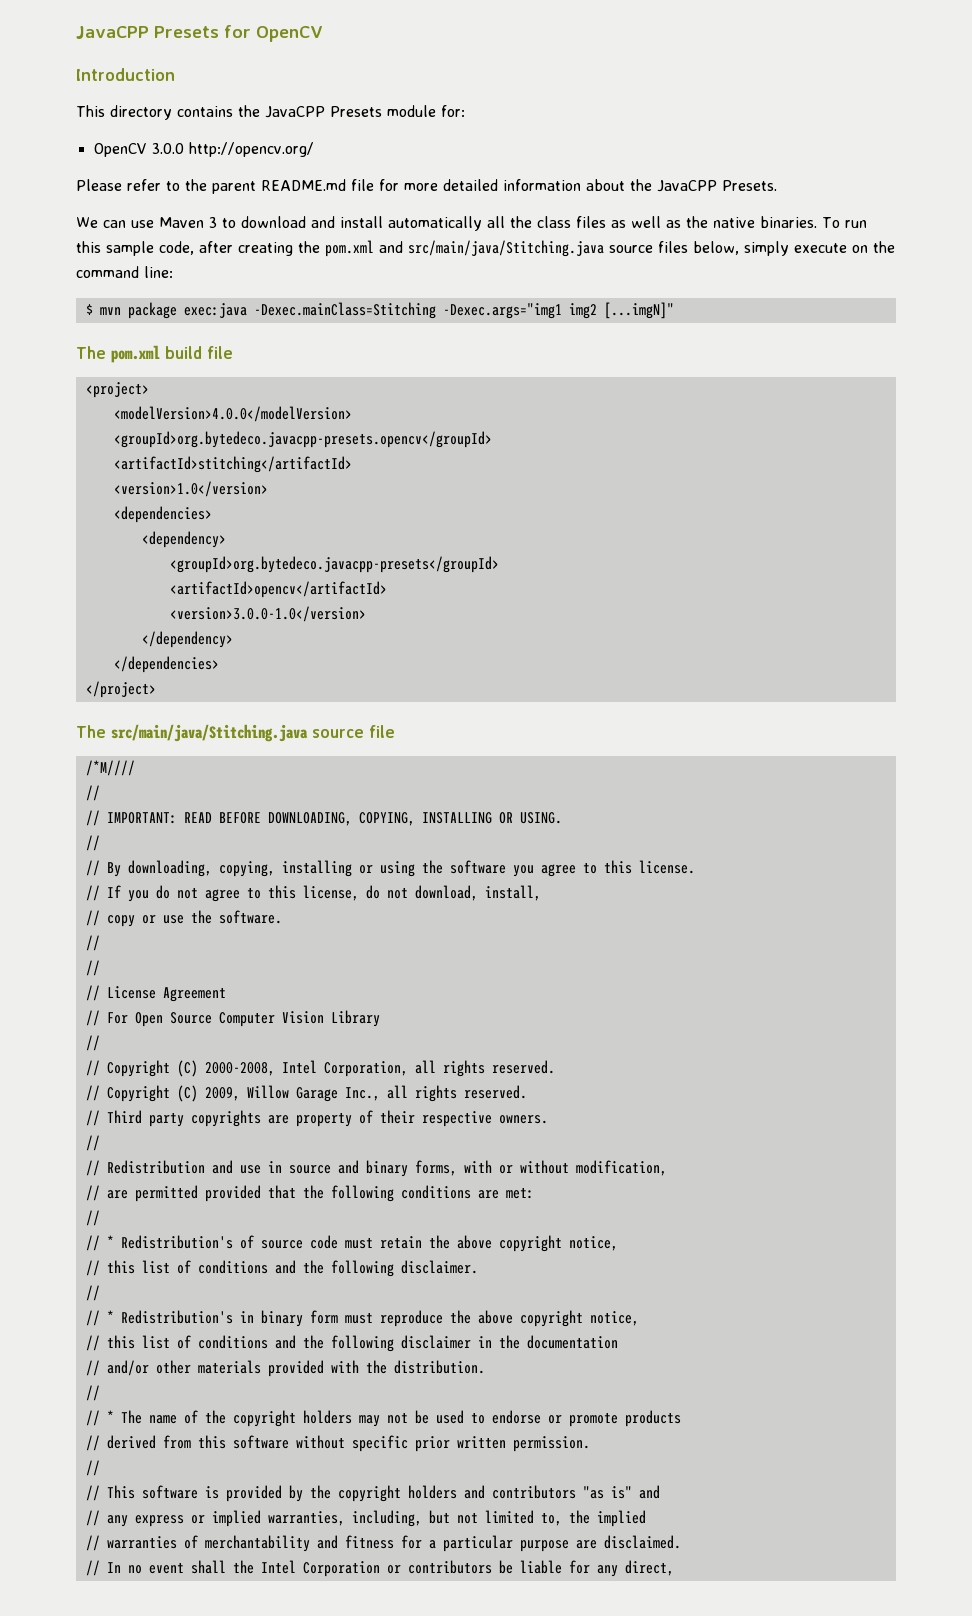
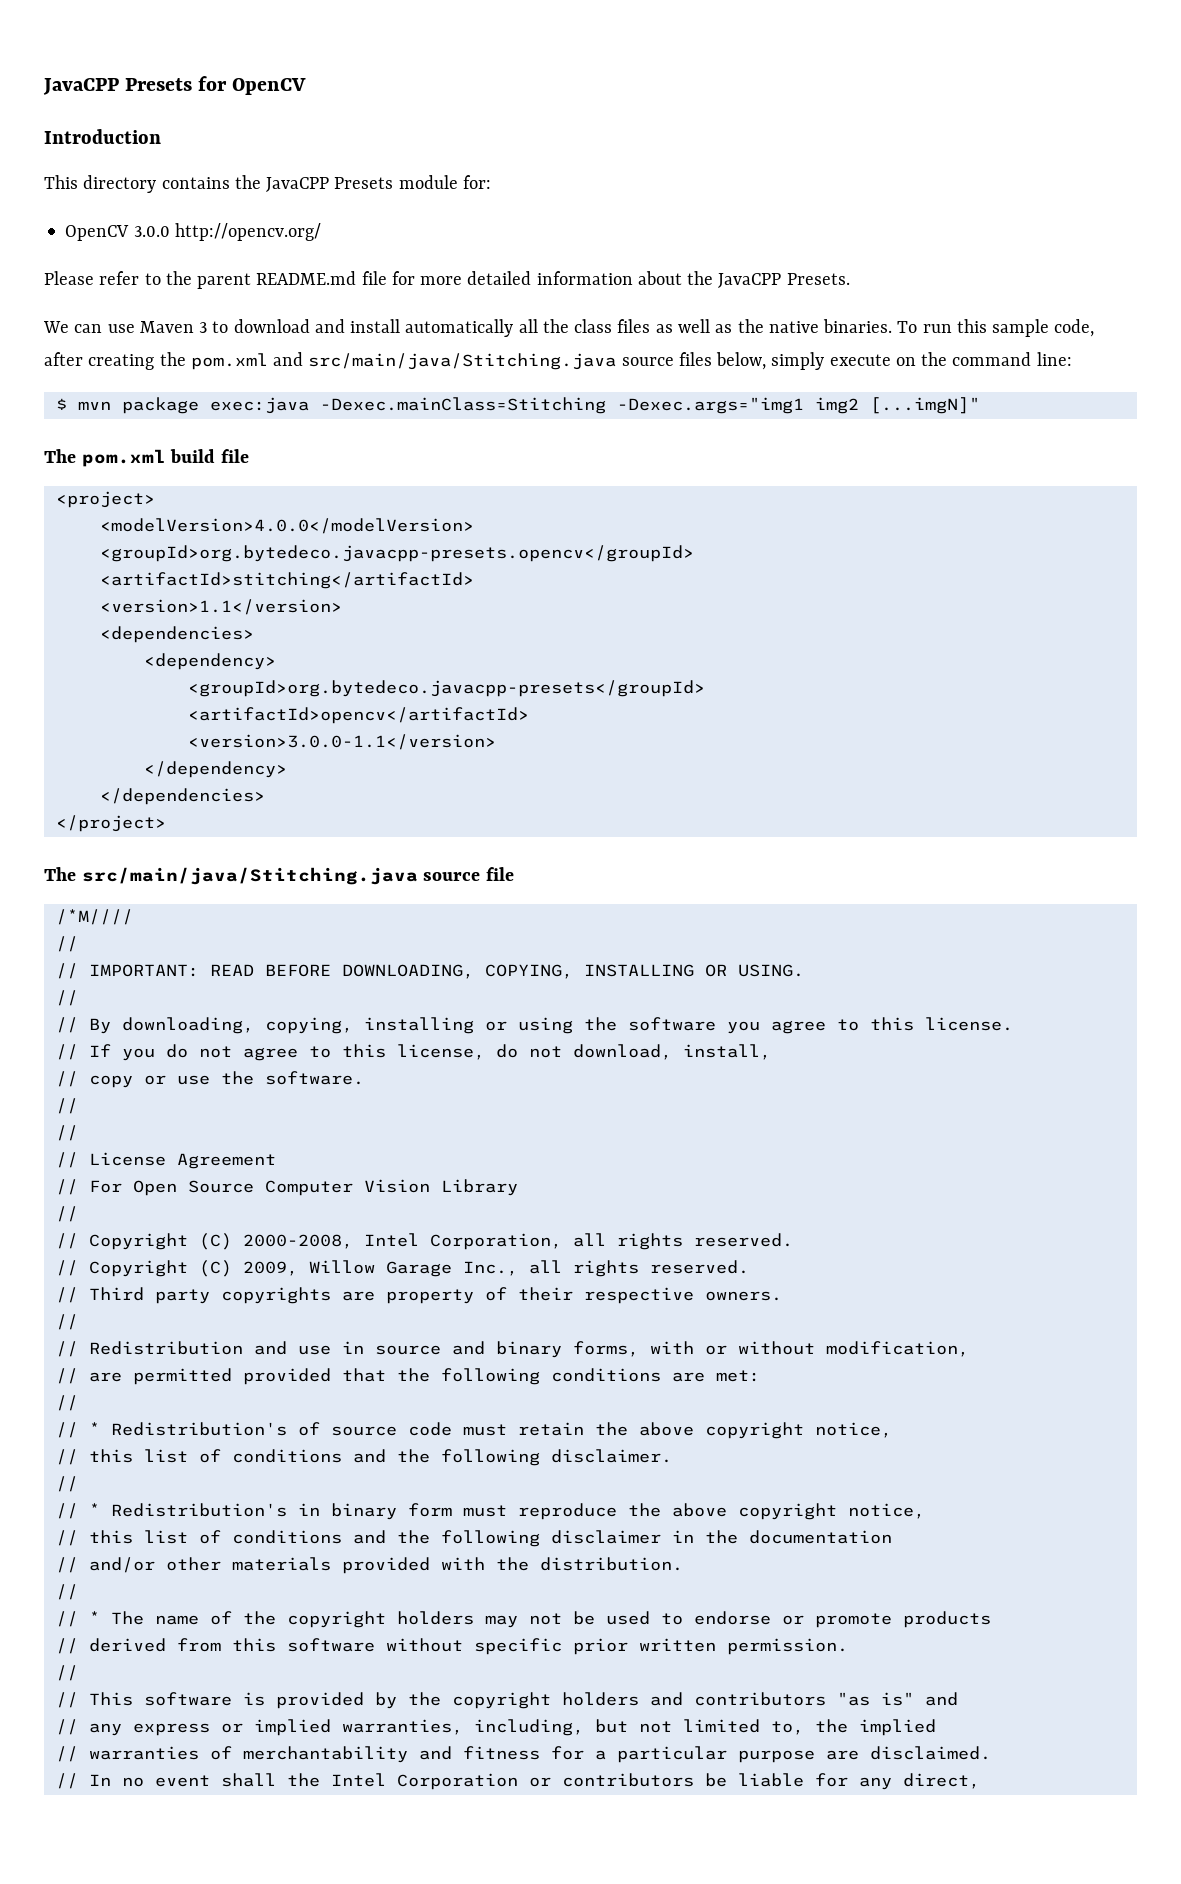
- <version>1.0</version>
+ <version>1.1</version>
- <version>3.0.0-1.0</version>
+ <version>3.0.0-1.1</version>

